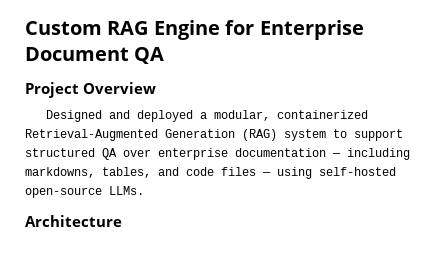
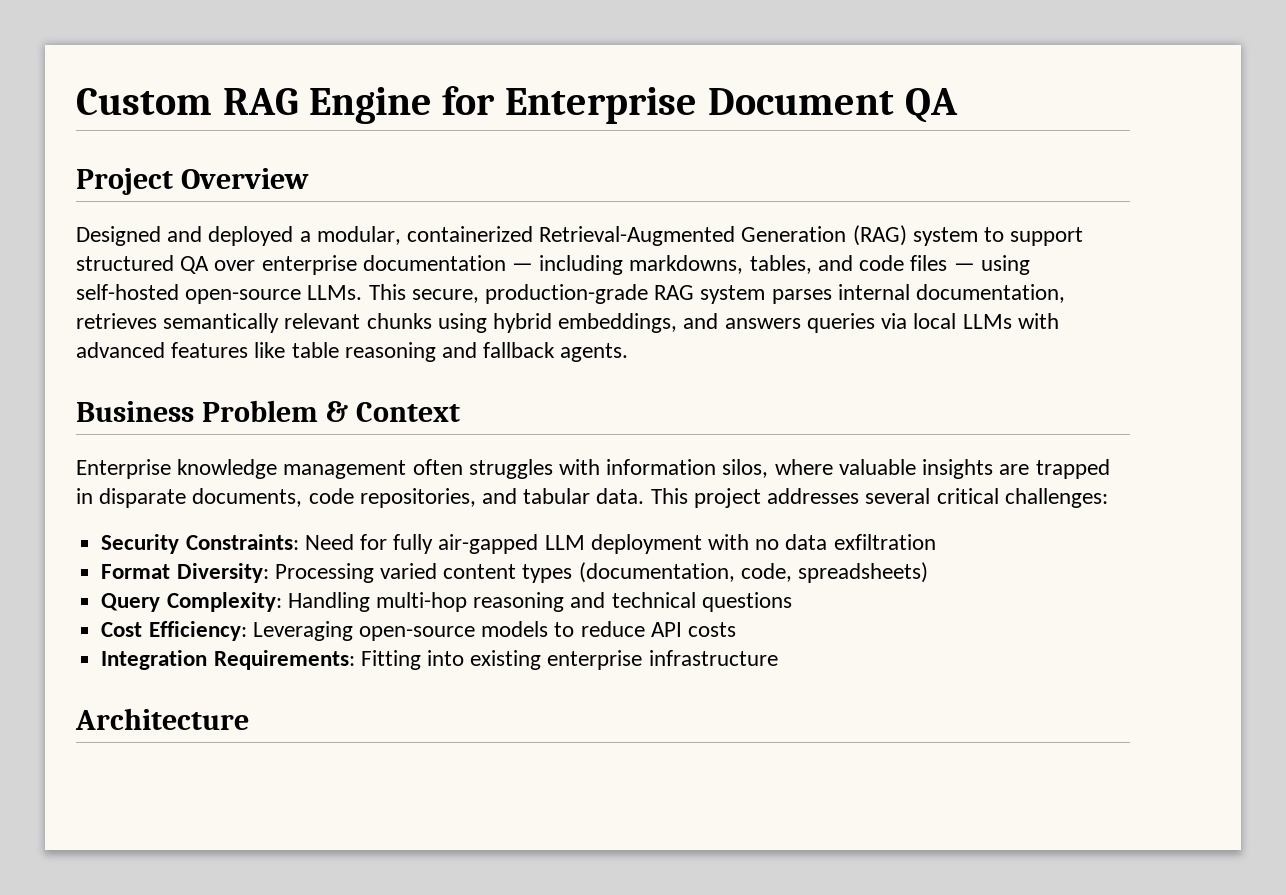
+ This secure, production-grade RAG system parses internal documentation, retrieves semantically relevant chunks using hybrid embeddings, and answers queries via local LLMs with advanced features like table reasoning and fallback agents.
+ Business Problem & Context
+ Enterprise knowledge management often struggles with information silos, where valuable insights are trapped in disparate documents, code repositories, and tabular data. This project addresses several critical challenges:
+ Security Constraints: Need for fully air-gapped LLM deployment with no data exfiltration
+ Format Diversity: Processing varied content types (documentation, code, spreadsheets)
+ Query Complexity: Handling multi-hop reasoning and technical questions
+ Cost Efficiency: Leveraging open-source models to reduce API costs
+ Integration Requirements: Fitting into existing enterprise infrastructure

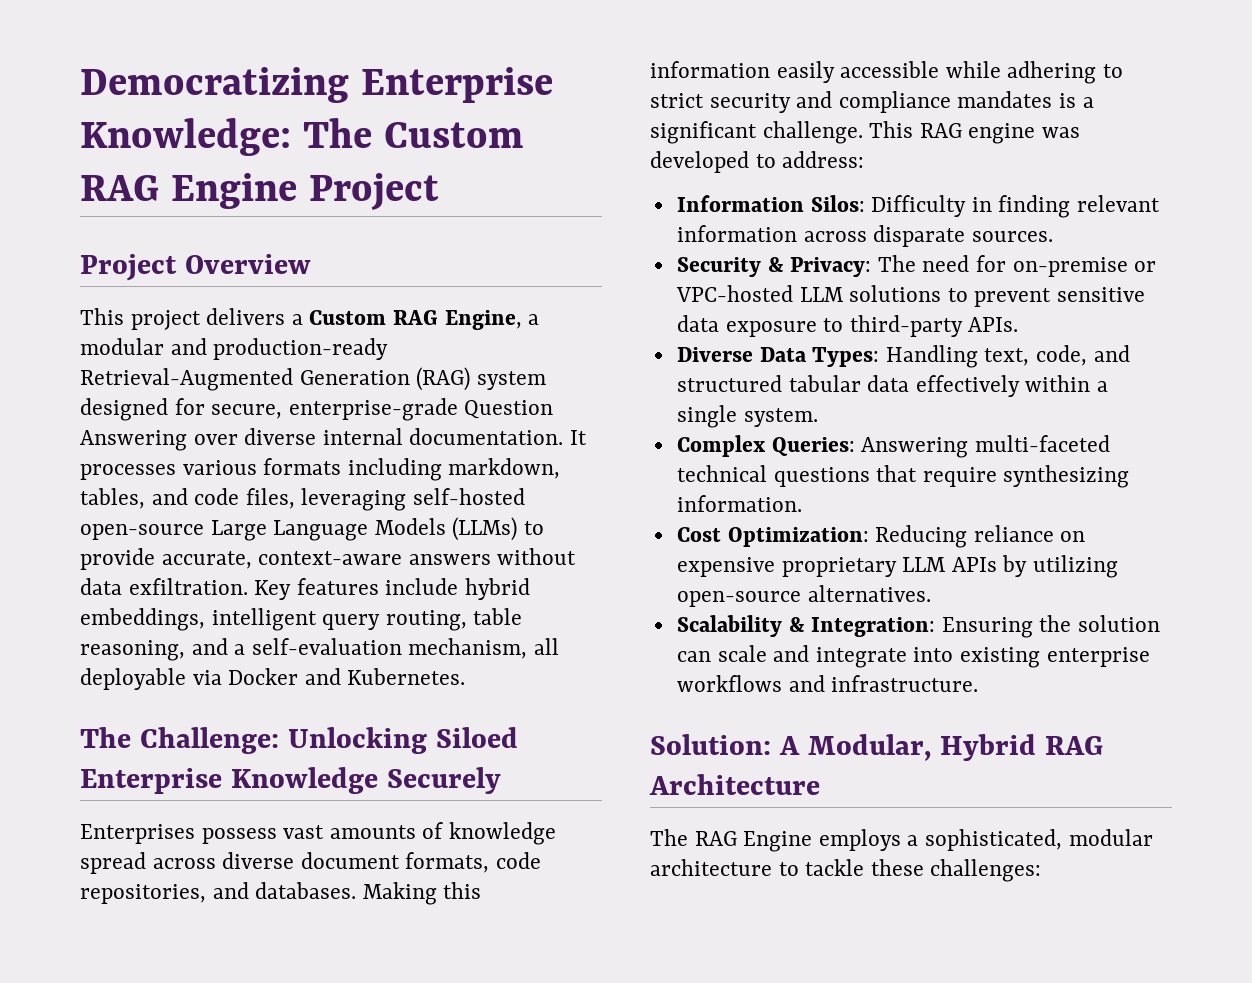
- Custom RAG Engine for Enterprise Document QA
+ Democratizing Enterprise Knowledge: The Custom RAG Engine Project
  Project Overview
- Designed and deployed a modular, containerized Retrieval-Augmented Generation (RAG) system to support structured QA over enterprise documentation — including markdowns, tables, and code files — using self-hosted open-source LLMs. This secure, production-grade RAG system parses internal documentation, retrieves semantically relevant chunks using hybrid embeddings, and answers queries via local LLMs with advanced features like table reasoning and fallback agents.
- Business Problem & Context
- Enterprise knowledge management often struggles with information silos, where valuable insights are trapped in disparate documents, code repositories, and tabular data. This project addresses several critical challenges:
- Security Constraints: Need for fully air-gapped LLM deployment with no data exfiltration
- Format Diversity: Processing varied content types (documentation, code, spreadsheets)
- Query Complexity: Handling multi-hop reasoning and technical questions
- Cost Efficiency: Leveraging open-source models to reduce API costs
- Integration Requirements: Fitting into existing enterprise infrastructure
- Architecture
+ This project delivers a Custom RAG Engine, a modular and production-ready Retrieval-Augmented Generation (RAG) system designed for secure, enterprise-grade Question Answering over diverse internal documentation. It processes various formats including markdown, tables, and code files, leveraging self-hosted open-source Large Language Models (LLMs) to provide accurate, context-aware answers without data exfiltration. Key features include hybrid embeddings, intelligent query routing, table reasoning, and a self-evaluation mechanism, all deployable via Docker and Kubernetes.
+ The Challenge: Unlocking Siloed Enterprise Knowledge Securely
+ Enterprises possess vast amounts of knowledge spread across diverse document formats, code repositories, and databases. Making this information easily accessible while adhering to strict security and compliance mandates is a significant challenge. This RAG engine was developed to address:
+ Information Silos: Difficulty in finding relevant information across disparate sources.
+ Security & Privacy: The need for on-premise or VPC-hosted LLM solutions to prevent sensitive data exposure to third-party APIs.
+ Diverse Data Types: Handling text, code, and structured tabular data effectively within a single system.
+ Complex Queries: Answering multi-faceted technical questions that require synthesizing information.
+ Cost Optimization: Reducing reliance on expensive proprietary LLM APIs by utilizing open-source alternatives.
+ Scalability & Integration: Ensuring the solution can scale and integrate into existing enterprise workflows and infrastructure.
+ Solution: A Modular, Hybrid RAG Architecture
+ The RAG Engine employs a sophisticated, modular architecture to tackle these challenges:

